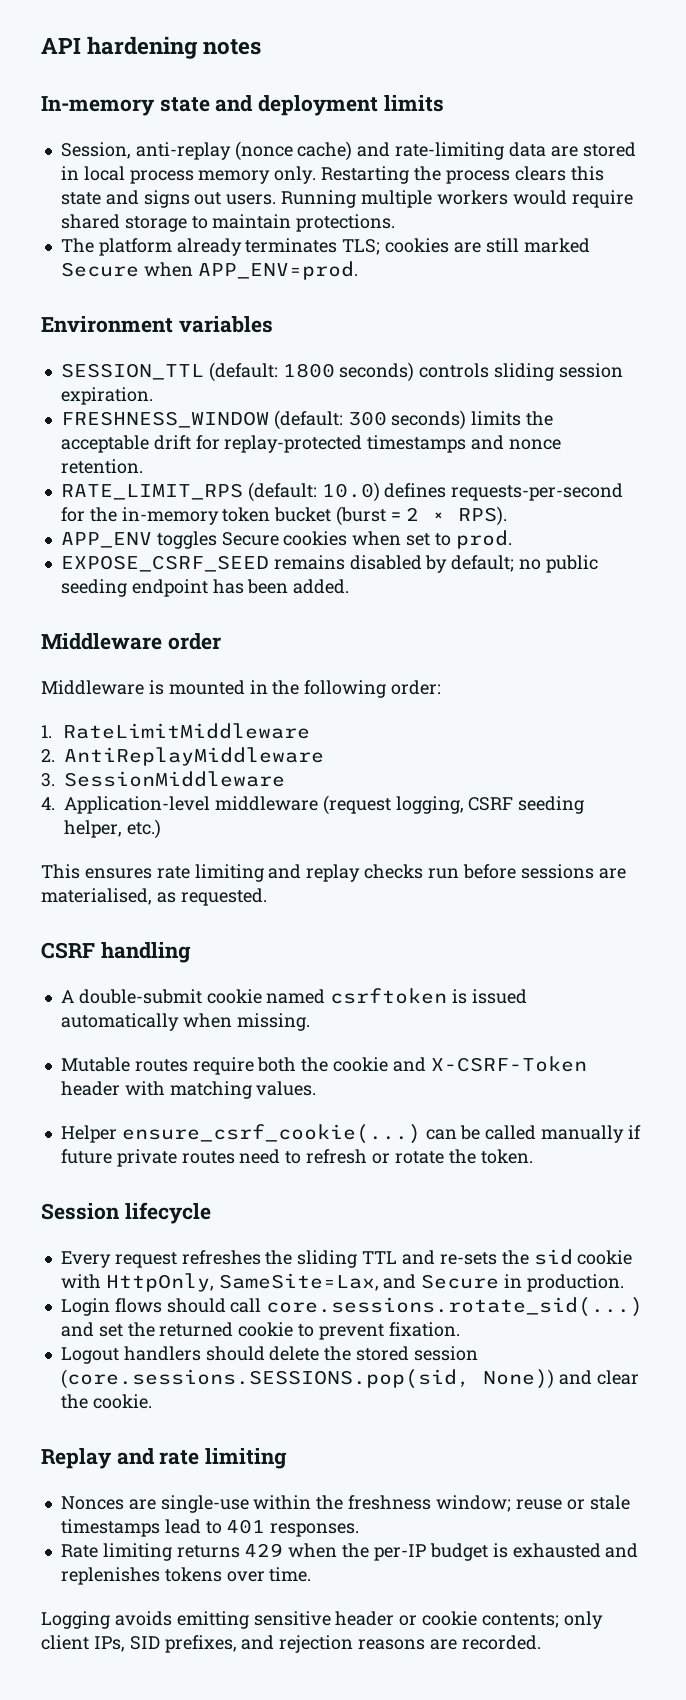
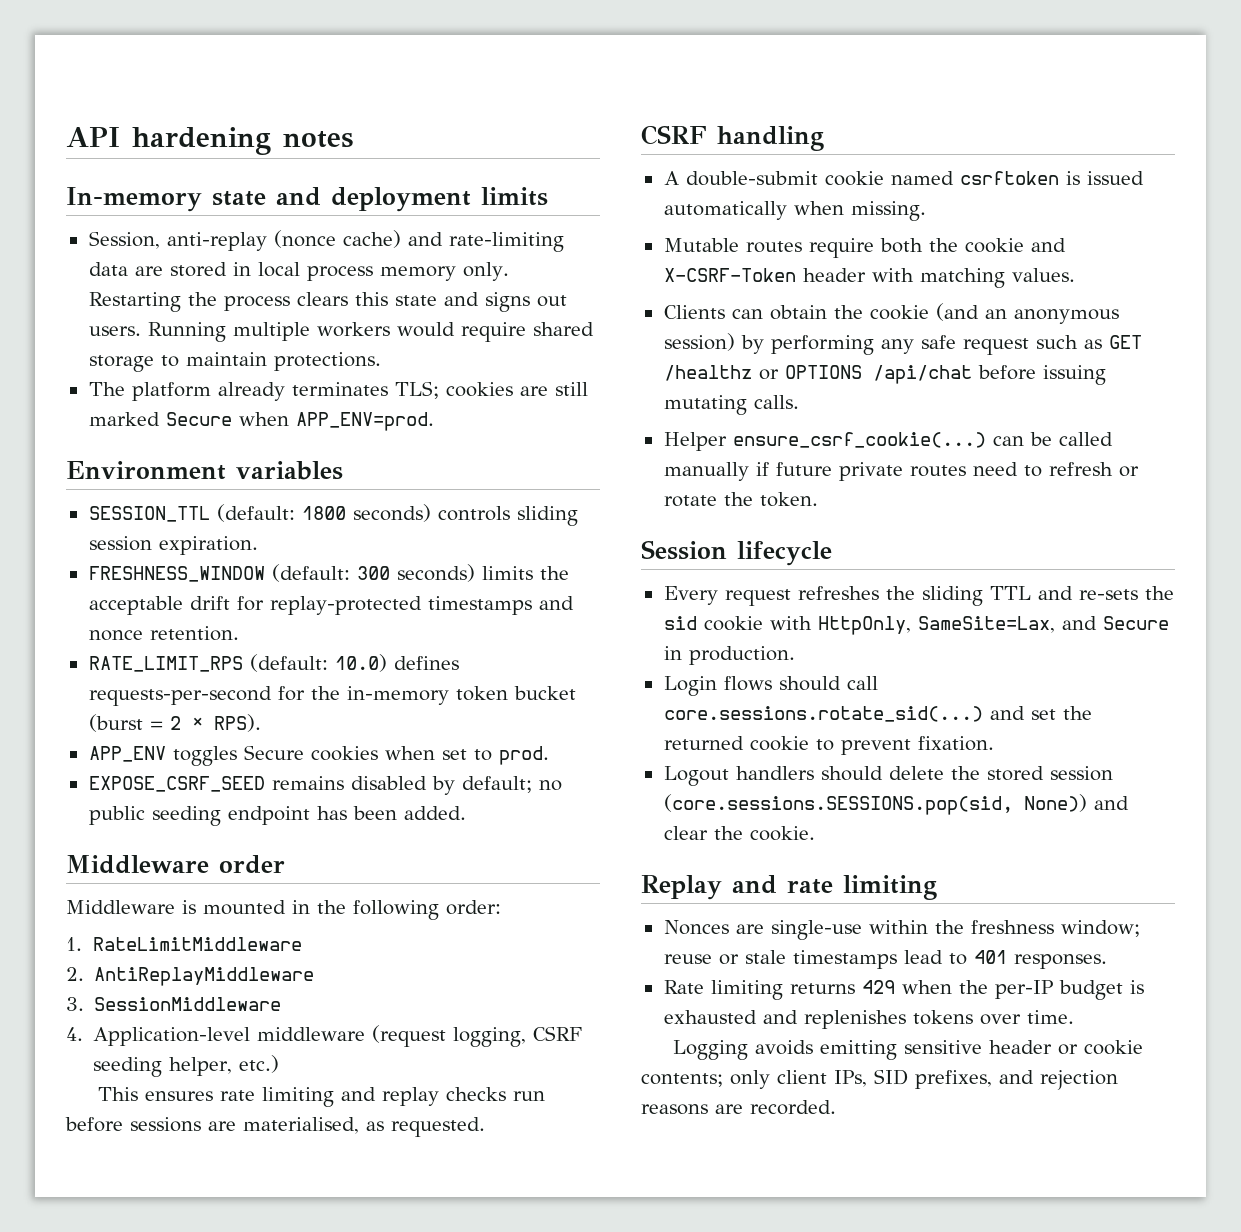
+ Clients can obtain the cookie (and an anonymous session) by performing any safe request such as GET /healthz or OPTIONS /api/chat before issuing mutating calls.

